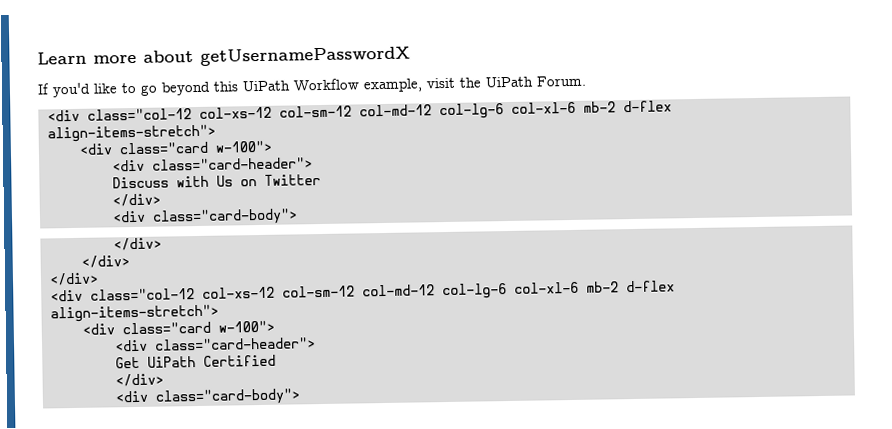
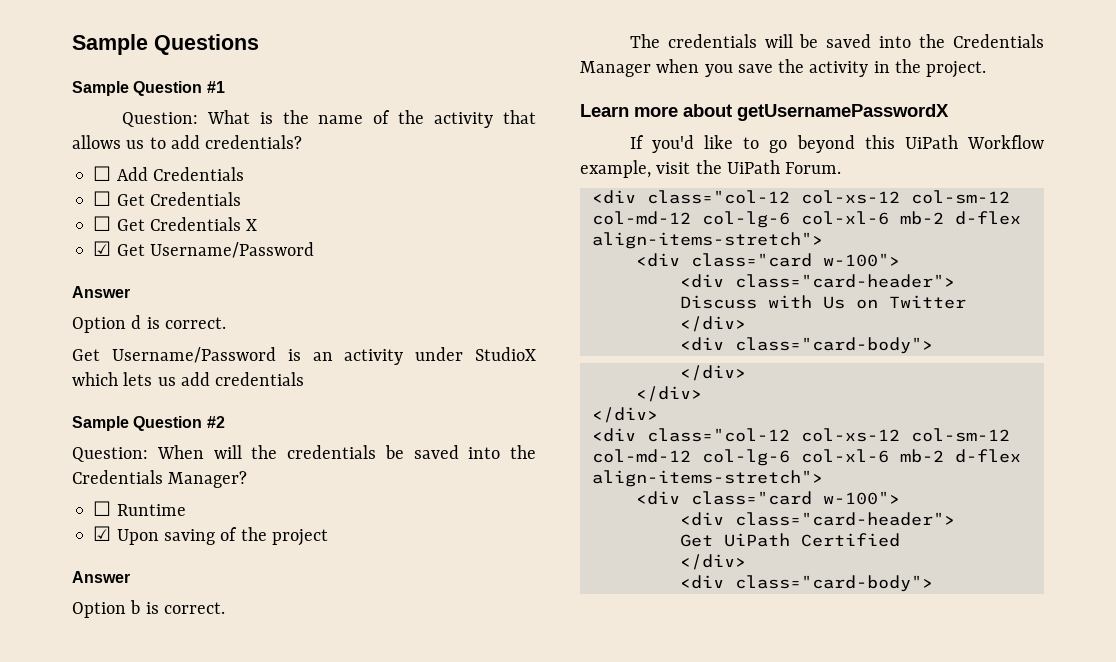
+ Sample Questions
+ Sample Question #1
+ Question: What is the name of the activity that allows us to add credentials?
+ ☐ Add Credentials
+ ☐ Get Credentials
+ ☐ Get Credentials X
+ ☑ Get Username/Password
+ Answer
+ Option d is correct.
+ Get Username/Password is an activity under StudioX which lets us add credentials
+ Sample Question #2
+ Question: When will the credentials be saved into the Credentials Manager?
+ ☐ Runtime
+ ☑ Upon saving of the project
+ Answer
+ Option b is correct.
+ The credentials will be saved into the Credentials Manager when you save the activity in the project.

